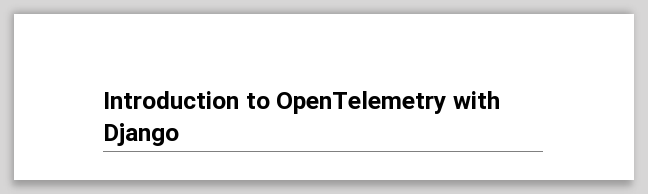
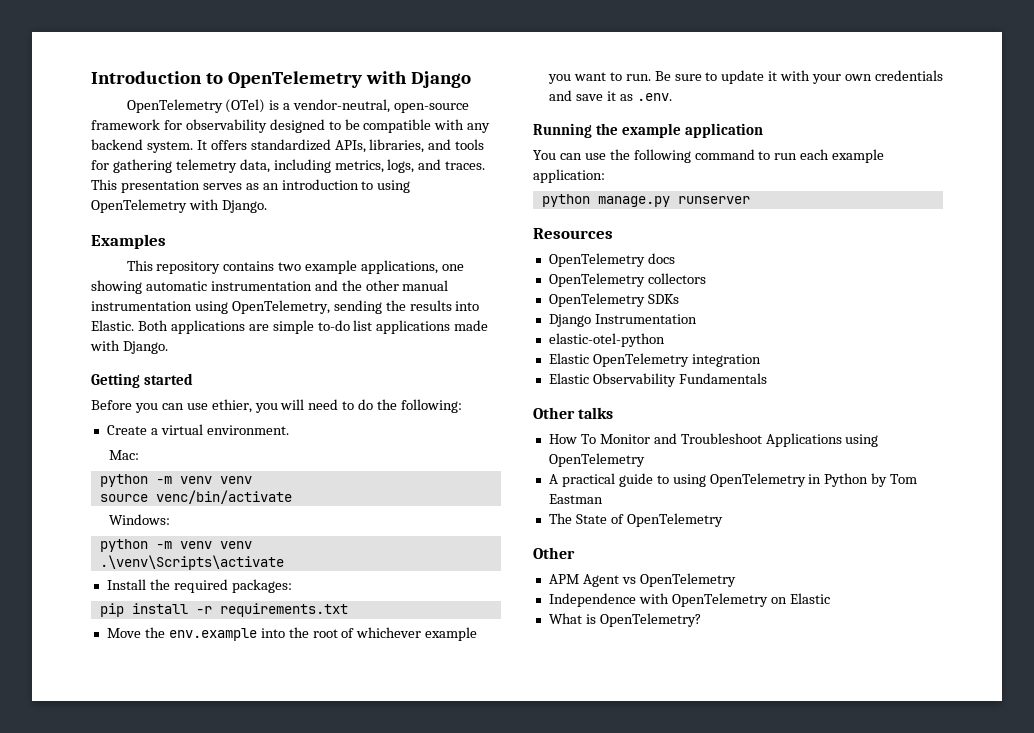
+ OpenTelemetry (OTel) is a vendor-neutral, open-source framework for observability designed to be compatible with any backend system. It offers standardized APIs, libraries, and tools for gathering telemetry data, including metrics, logs, and traces. This presentation serves as an introduction to using OpenTelemetry with Django.
+ Examples
+ This repository contains two example applications, one showing automatic instrumentation and the other manual instrumentation using OpenTelemetry, sending the results into Elastic. Both applications are simple to-do list applications made with Django.
+ Getting started
+ Before you can use ethier, you will need to do the following:
+ Create a virtual environment.
+ Mac:
+ python -m venv venv
+ source venc/bin/activate
+ Windows:
+ python -m venv venv
+ .\venv\Scripts\activate
+ Install the required packages:
+ pip install -r requirements.txt
+ Move the env.example into the root of whichever example you want to run. Be sure to update it with your own credentials and save it as .env.
+ Running the example application
+ You can use the following command to run each example application:
+ python manage.py runserver
+ Resources
+ OpenTelemetry docs
+ OpenTelemetry collectors
+ OpenTelemetry SDKs
+ Django Instrumentation
+ elastic-otel-python
+ Elastic OpenTelemetry integration
+ Elastic Observability Fundamentals
+ Other talks
+ How To Monitor and Troubleshoot Applications using OpenTelemetry
+ A practical guide to using OpenTelemetry in Python by Tom Eastman
+ The State of OpenTelemetry
+ Other
+ APM Agent vs OpenTelemetry
+ Independence with OpenTelemetry on Elastic
+ What is OpenTelemetry?

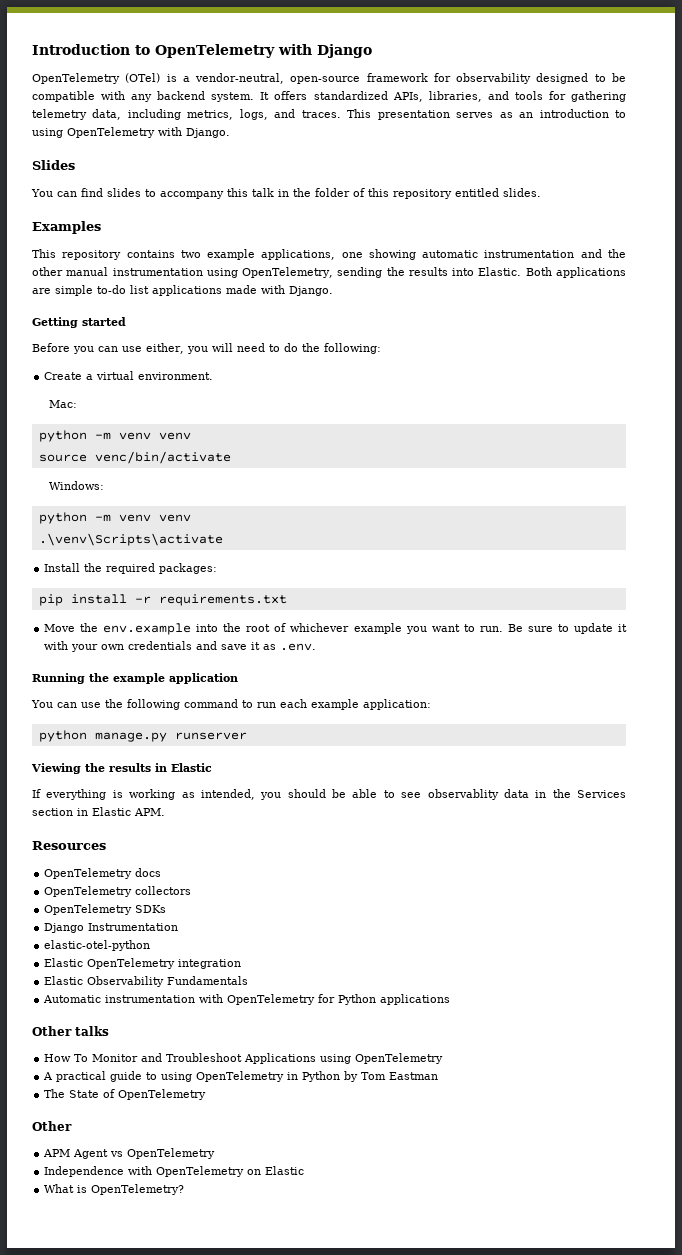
+ Slides
+ You can find slides to accompany this talk in the folder of this repository entitled slides.
- Before you can use ethier, you will need to do the following:
+ Before you can use either, you will need to do the following:
+ Viewing the results in Elastic
+ If everything is working as intended, you should be able to see observablity data in the Services section in Elastic APM.
+ Automatic instrumentation with OpenTelemetry for Python applications

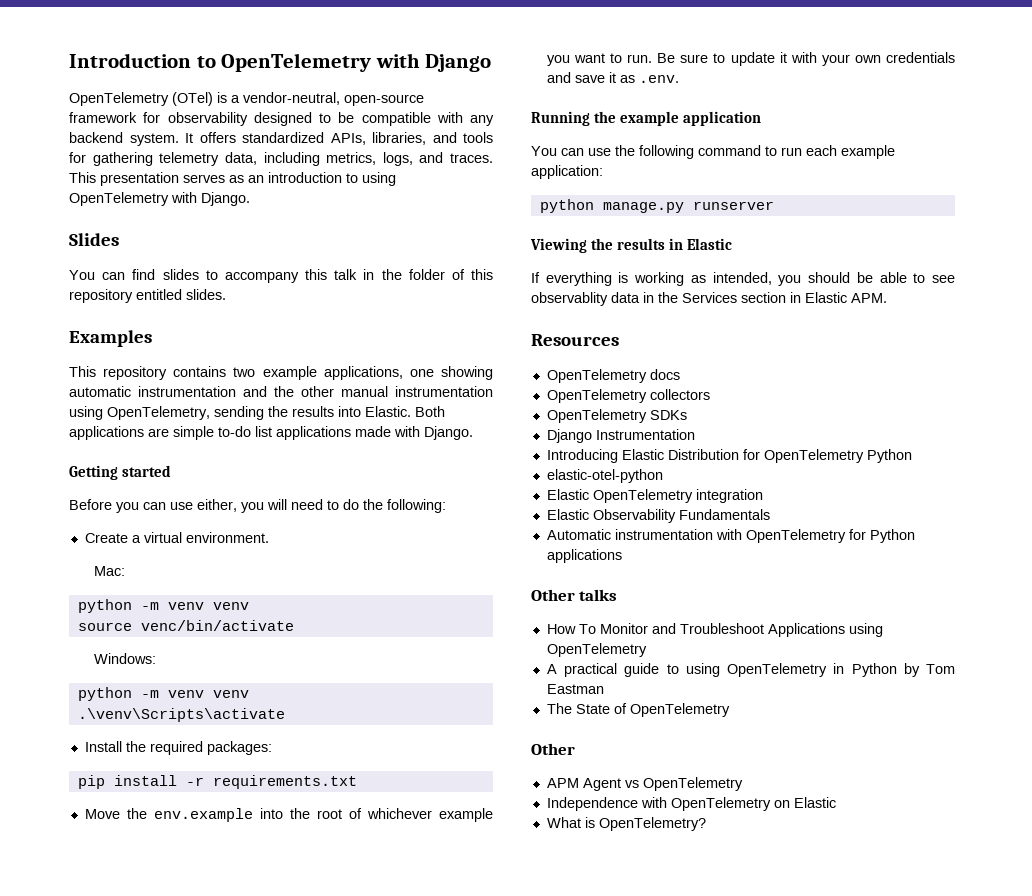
+ Introducing Elastic Distribution for OpenTelemetry Python

